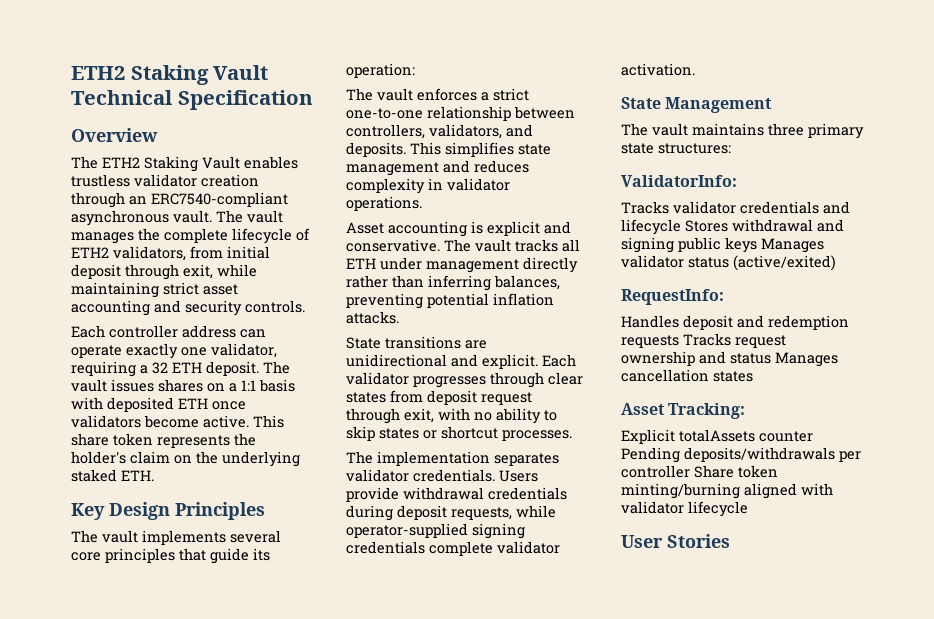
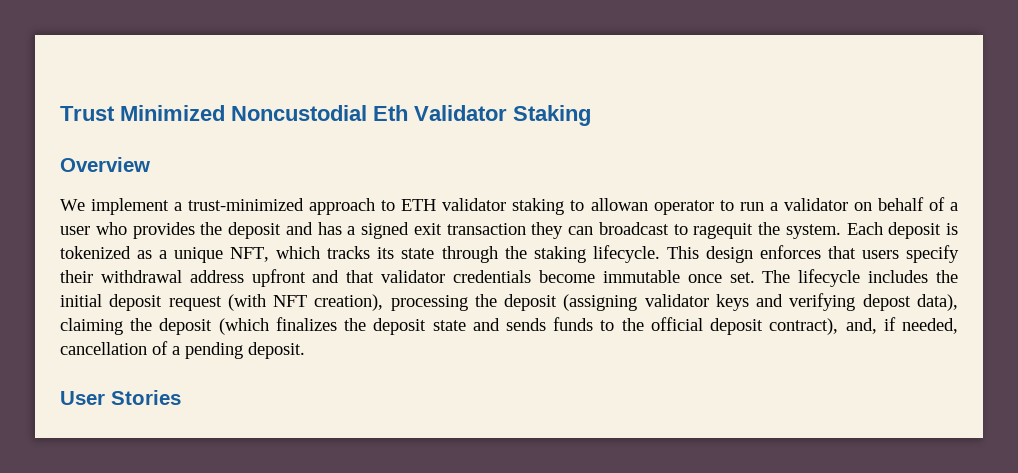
- ETH2 Staking Vault Technical Specification
+ Trust Minimized Noncustodial Eth Validator Staking
  Overview
- The ETH2 Staking Vault enables trustless validator creation through an ERC7540-compliant asynchronous vault. The vault manages the complete lifecycle of ETH2 validators, from initial deposit through exit, while maintaining strict asset accounting and security controls.
- Each controller address can operate exactly one validator, requiring a 32 ETH deposit. The vault issues shares on a 1:1 basis with deposited ETH once validators become active. This share token represents the holder's claim on the underlying staked ETH.
- Key Design Principles
- The vault implements several core principles that guide its operation:
- The vault enforces a strict one-to-one relationship between controllers, validators, and deposits. This simplifies state management and reduces complexity in validator operations.
- Asset accounting is explicit and conservative. The vault tracks all ETH under management directly rather than inferring balances, preventing potential inflation attacks.
- State transitions are unidirectional and explicit. Each validator progresses through clear states from deposit request through exit, with no ability to skip states or shortcut processes.
- The implementation separates validator credentials. Users provide withdrawal credentials during deposit requests, while operator-supplied signing credentials complete validator activation.
- State Management
- The vault maintains three primary state structures:
- ValidatorInfo:
- Tracks validator credentials and lifecycle Stores withdrawal and signing public keys Manages validator status (active/exited)
- RequestInfo:
- Handles deposit and redemption requests Tracks request ownership and status Manages cancellation states
- Asset Tracking:
- Explicit totalAssets counter Pending deposits/withdrawals per controller Share token minting/burning aligned with validator lifecycle
+ We implement a trust-minimized approach to ETH validator staking to allowan operator to run a validator on behalf of a user who provides the deposit and has a signed exit transaction they can broadcast to ragequit the system. Each deposit is tokenized as a unique NFT, which tracks its state through the staking lifecycle. This design enforces that users specify their withdrawal address upfront and that validator credentials become immutable once set. The lifecycle includes the initial deposit request (with NFT creation), processing the deposit (assigning validator keys and verifying depost data), claiming the deposit (which finalizes the deposit state and sends funds to the official deposit contract), and, if needed, cancellation of a pending deposit.

